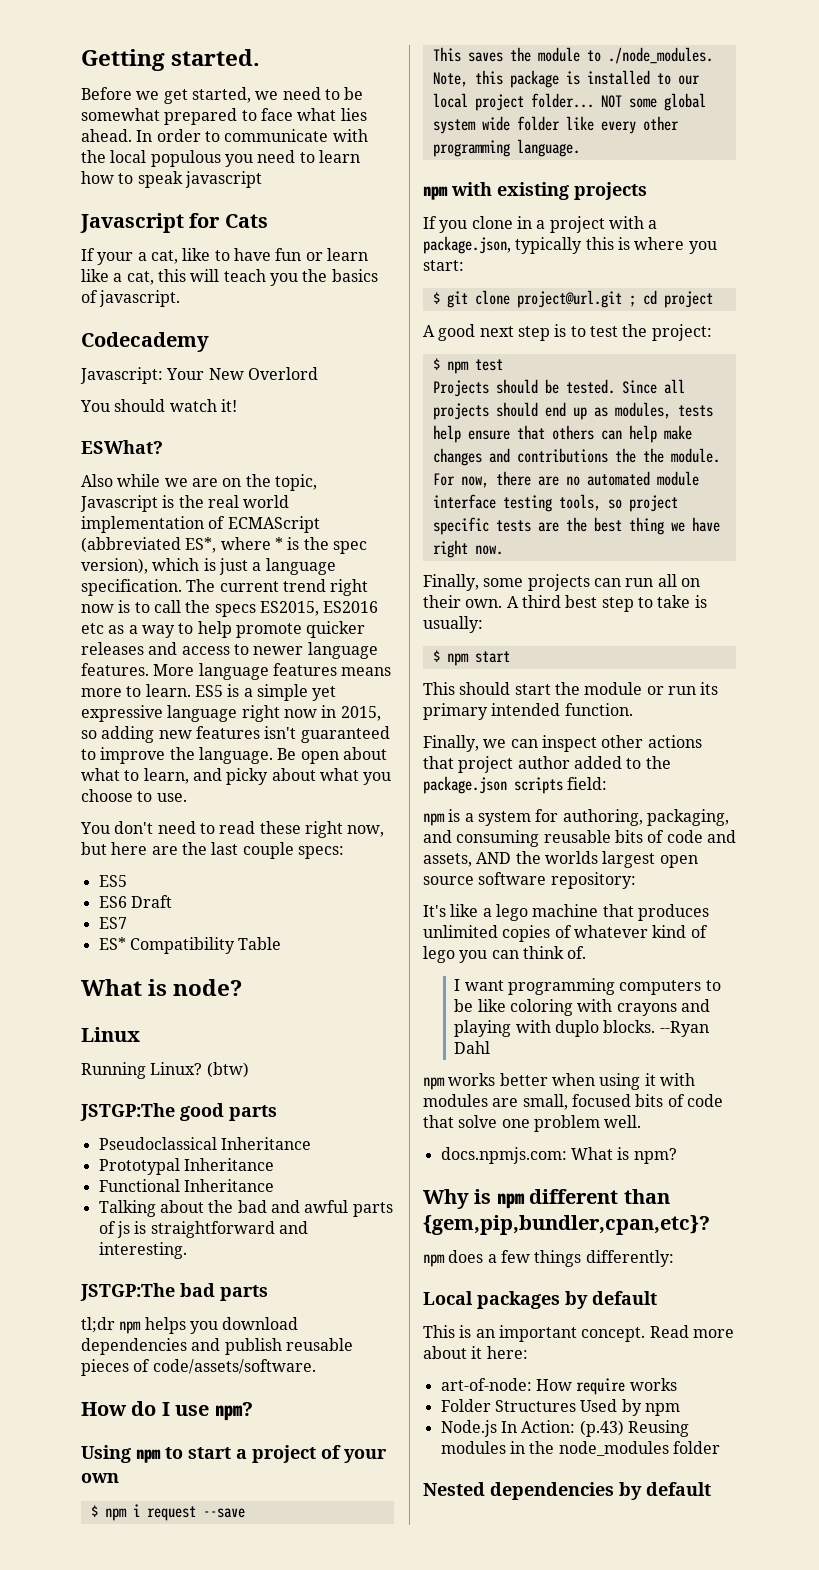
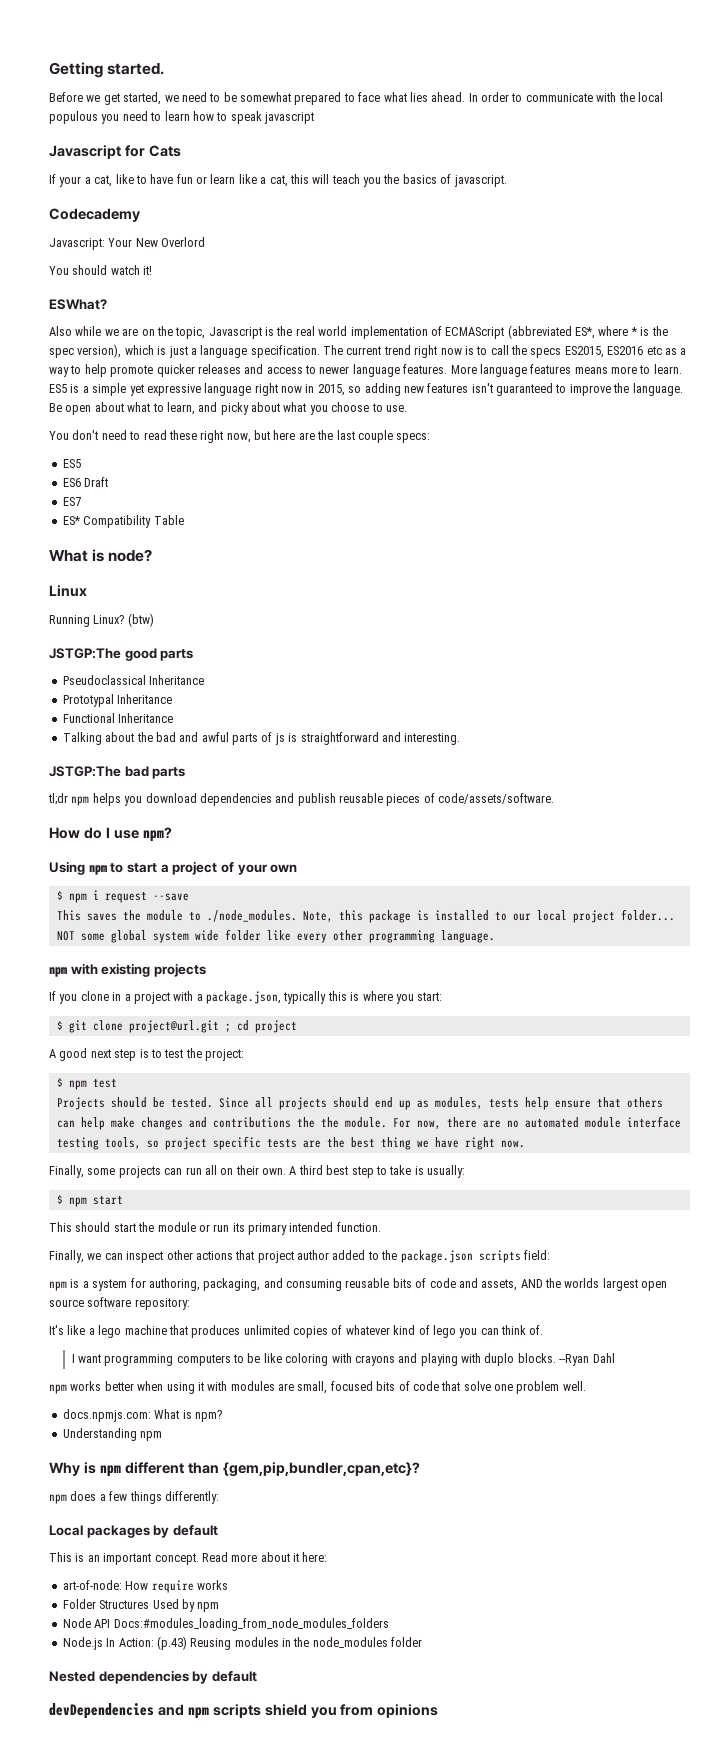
+ Understanding npm
+ Node API Docs:#modules_loading_from_node_modules_folders
+ devDependencies and npm scripts shield you from opinions

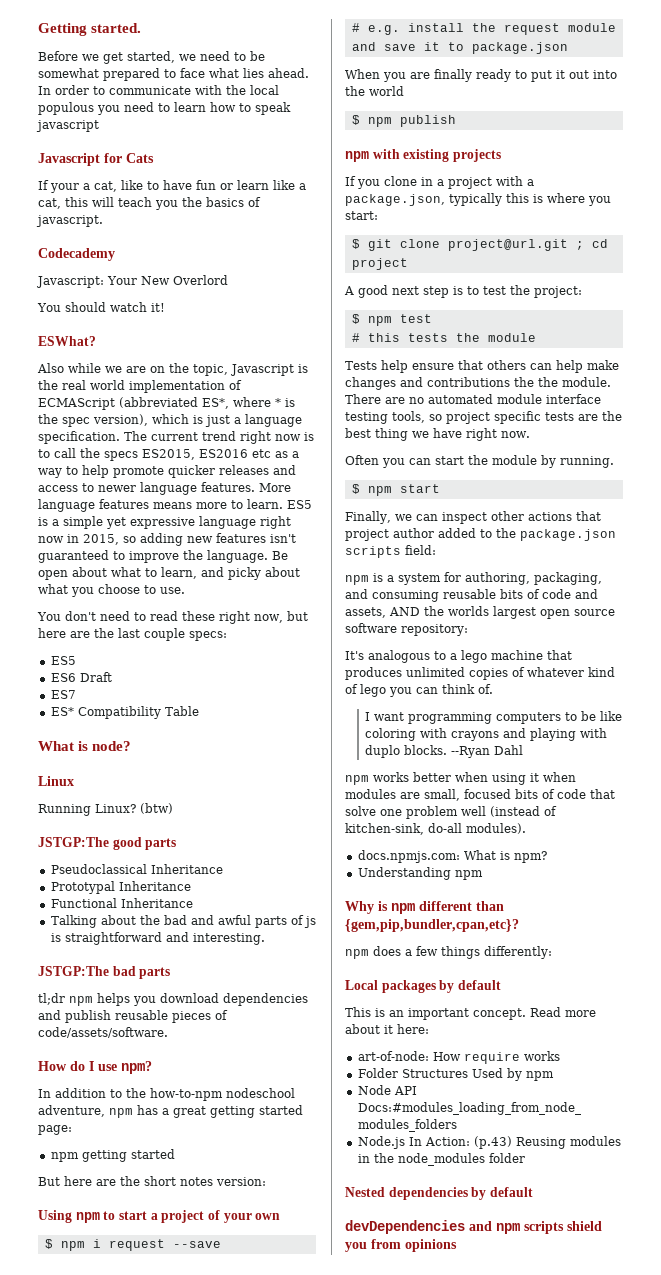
+ In addition to the how-to-npm nodeschool adventure, npm has a great getting started page:
+ npm getting started
+ But here are the short notes version:
- This saves the module to ./node_modules. Note, this package is installed to our local project folder... NOT some global system wide folder like every other programming language.
+ # e.g. install the request module and save it to package.json
+ When you are finally ready to put it out into the world
+ $ npm publish
- Projects should be tested. Since all projects should end up as modules, tests help ensure that others can help make changes and contributions the the module.
+ # this tests the module
+ Tests help ensure that others can help make changes and contributions the the module.
- For now, there are no automated module interface testing tools, so project specific tests are the best thing we have right now.
+ There are no automated module interface testing tools, so project specific tests are the best thing we have right now.
- Finally, some projects can run all on their own. A third best step to take is usually:
+ Often you can start the module by running.
  $ npm start
- This should start the module or run its primary intended function.
- It's like a lego machine that produces unlimited copies of whatever kind of lego you can think of.
+ It's analogous to a lego machine that produces unlimited copies of whatever kind of lego you can think of.
- npm works better when using it with modules are small, focused bits of code that solve one problem well.
+ npm works better when using it when modules are small, focused bits of code that solve one problem well (instead of kitchen-sink, do-all modules).

